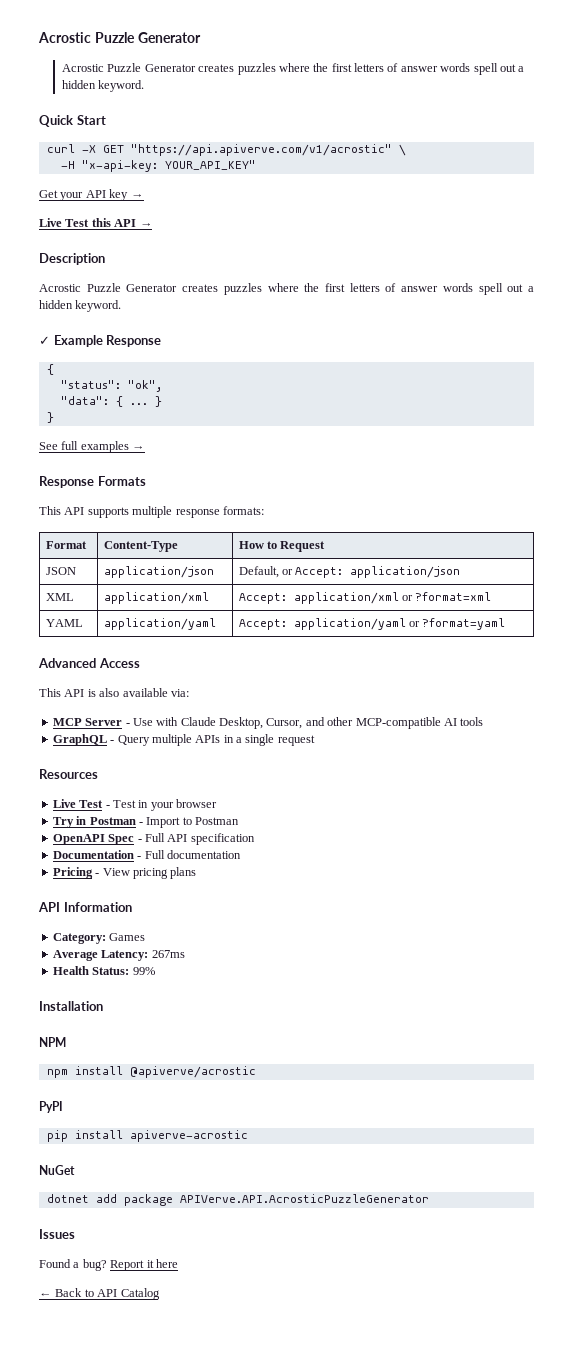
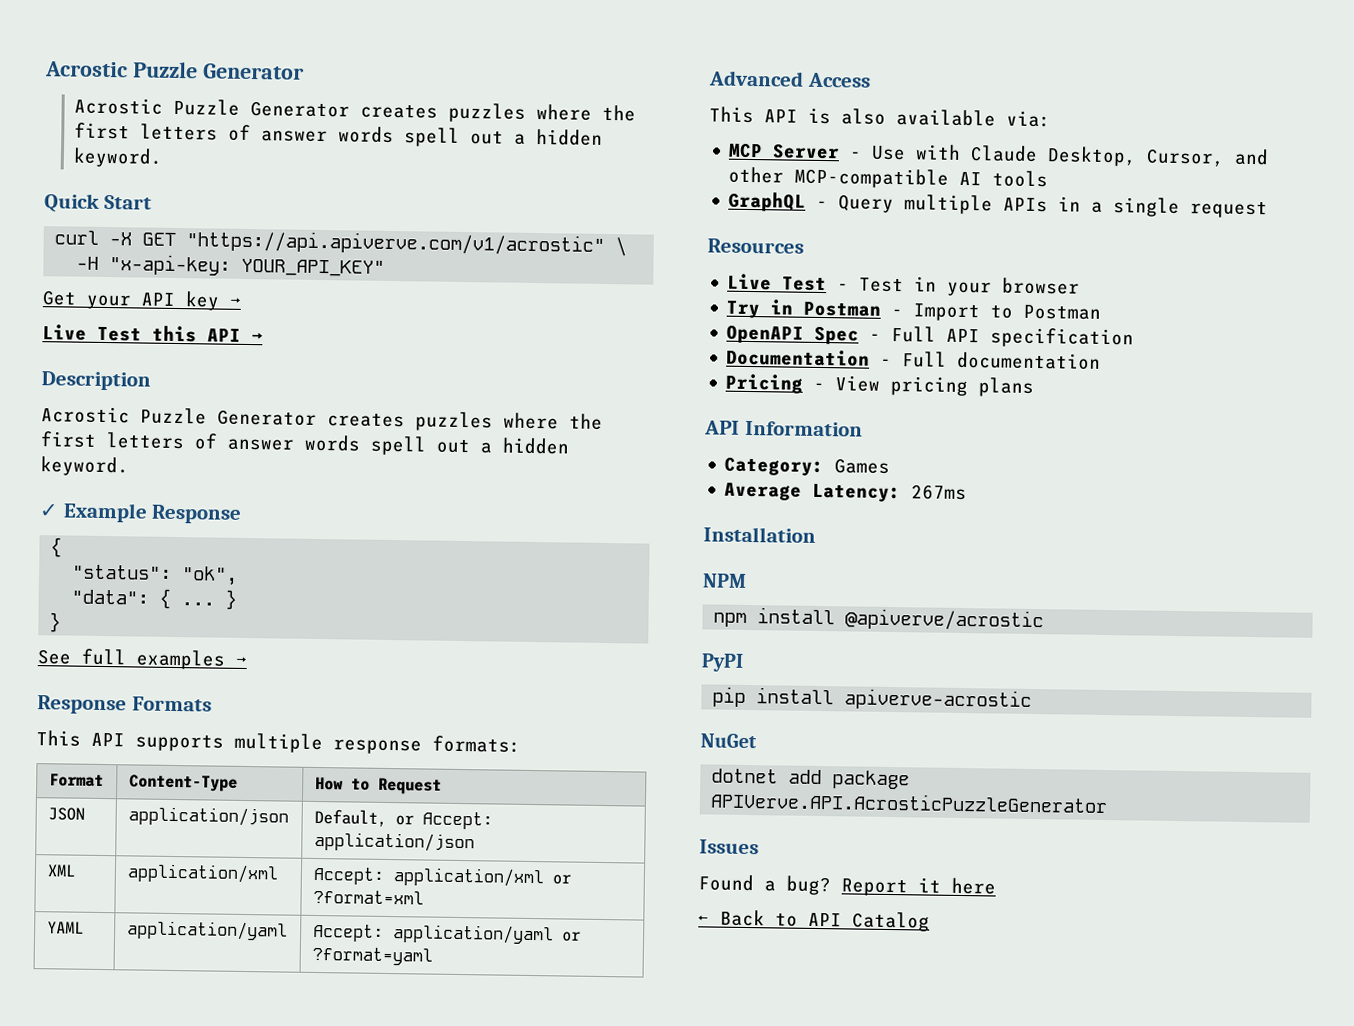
- Health Status: 99%

